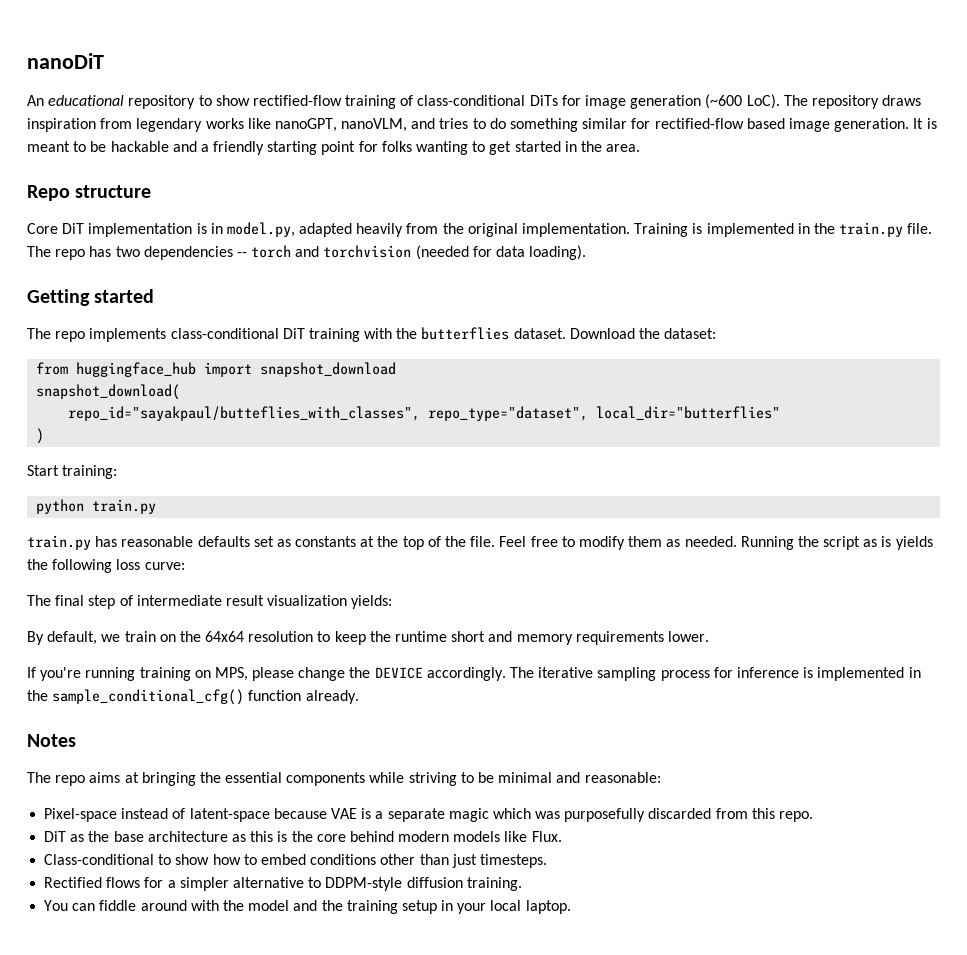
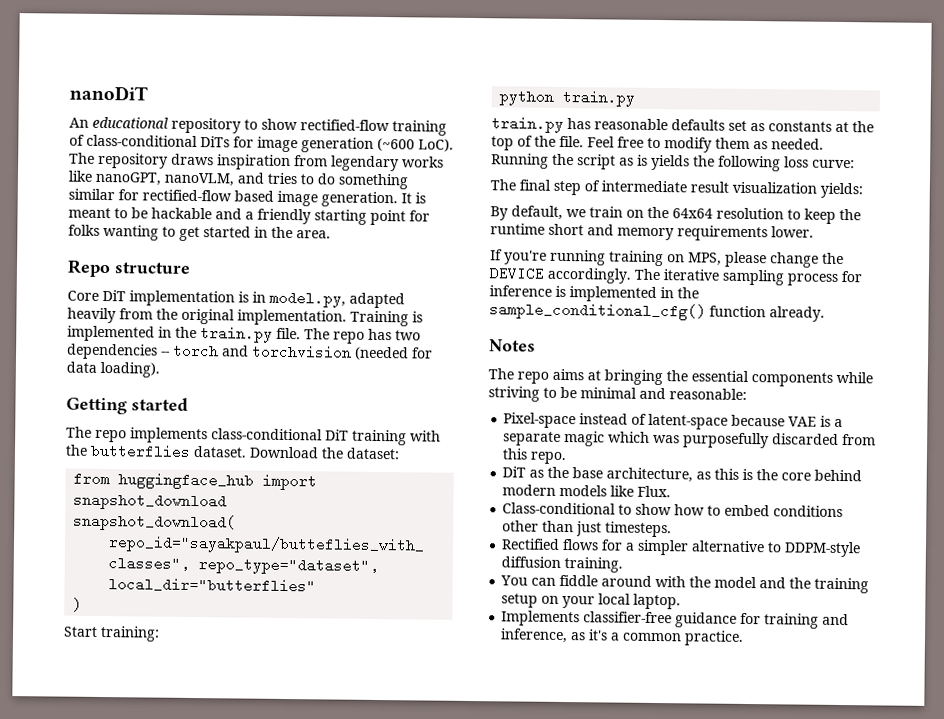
- DiT as the base architecture as this is the core behind modern models like Flux.
+ DiT as the base architecture, as this is the core behind modern models like Flux.
- You can fiddle around with the model and the training setup in your local laptop.
+ You can fiddle around with the model and the training setup on your local laptop.
+ Implements classifier-free guidance for training and inference, as it's a common practice.

